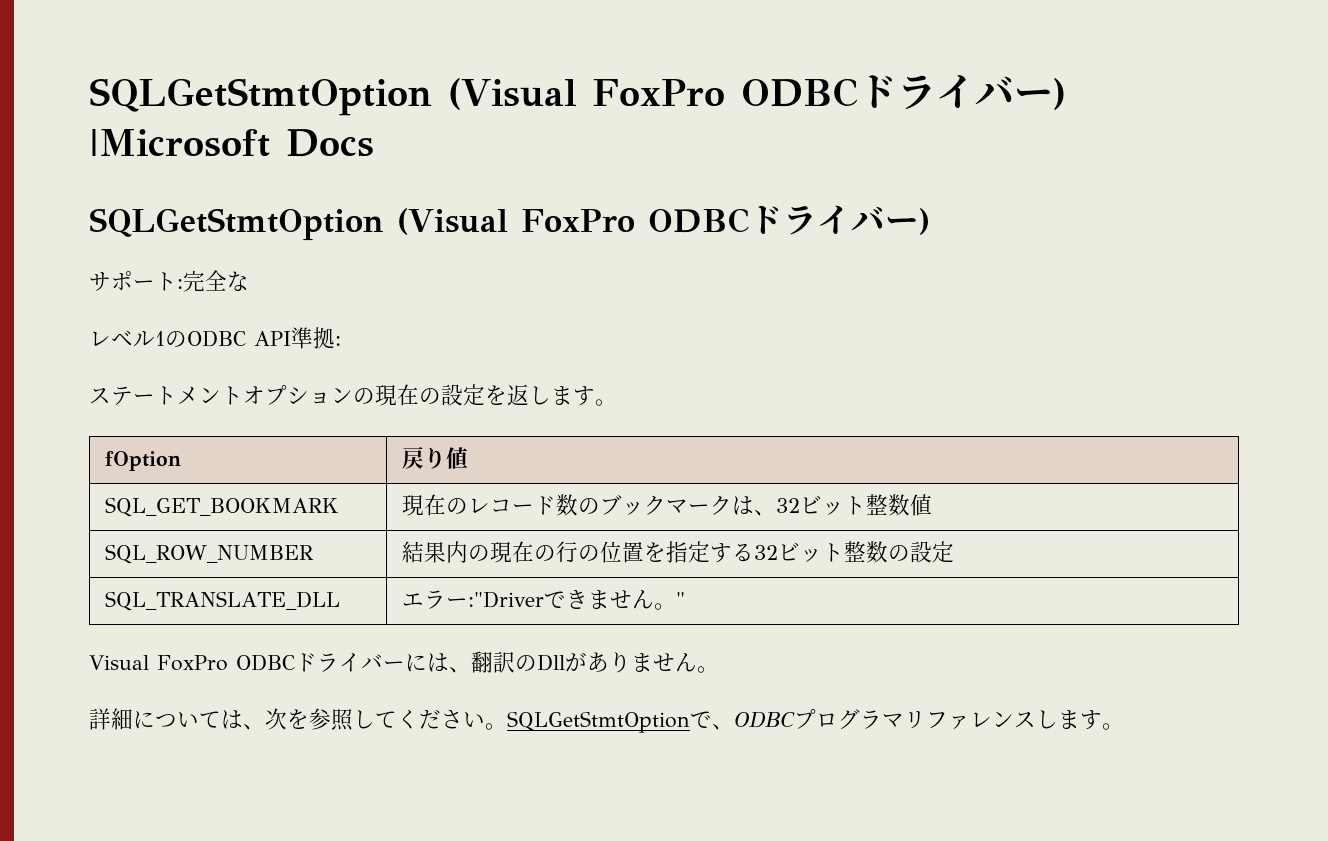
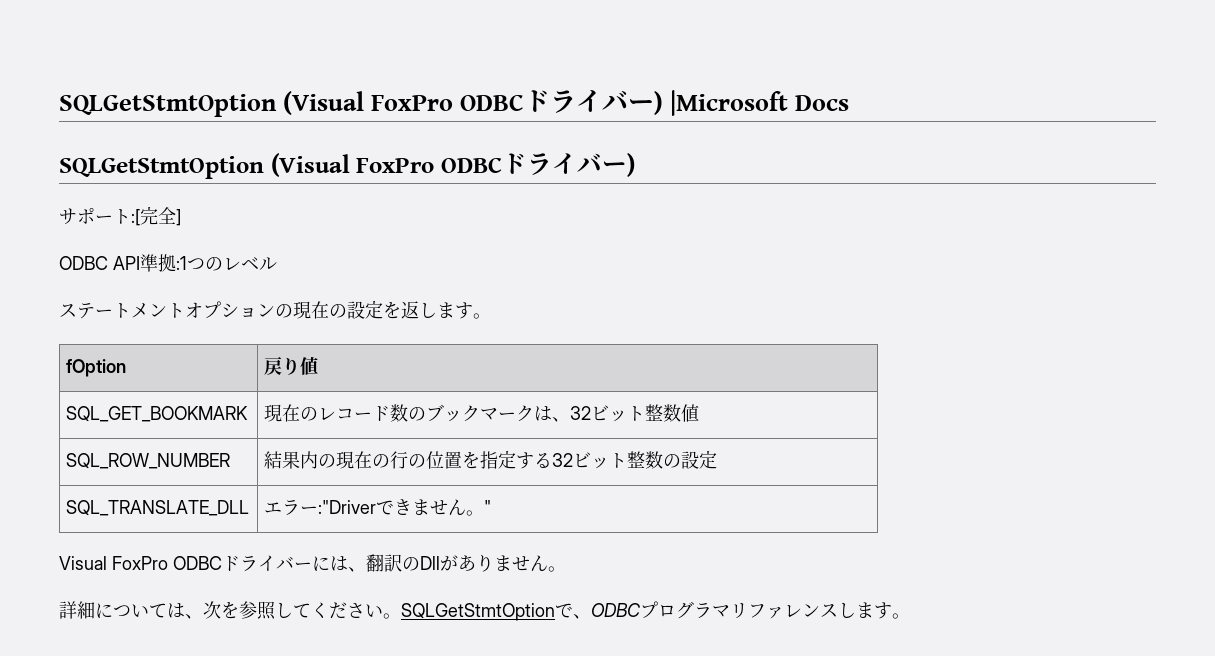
- サポート:完全な
- レベル1のODBC API準拠:
+ サポート:[完全]
+ ODBC API準拠:1つのレベル

